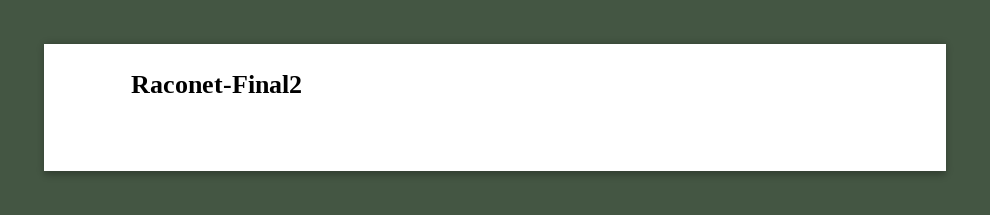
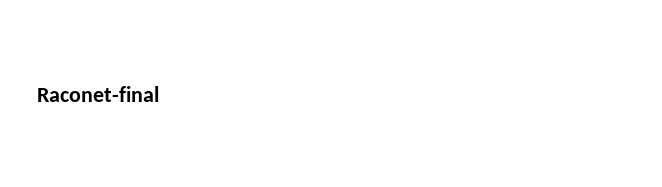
- Raconet-Final2
+ Raconet-final

